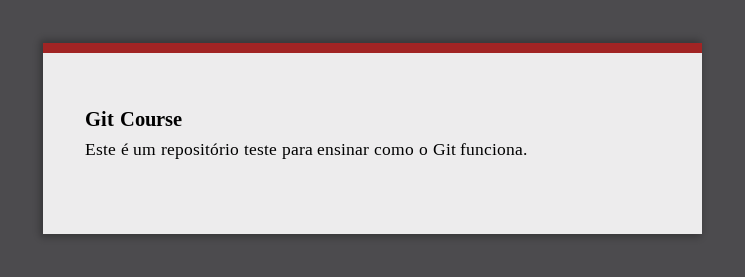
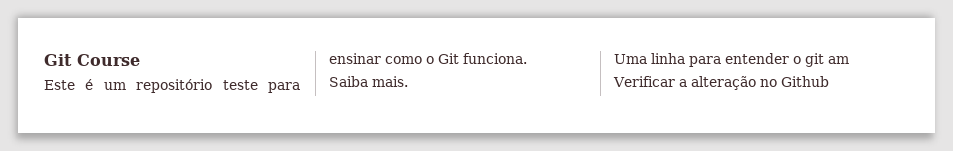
+ Saiba mais.
+ Uma linha para entender o git am
+ Verificar a alteração no Github

